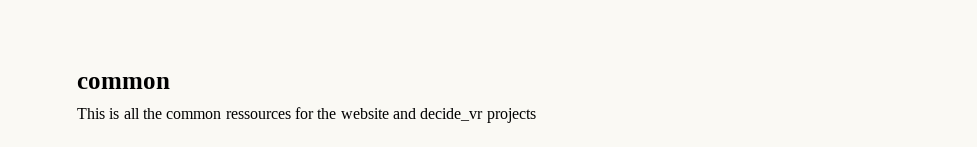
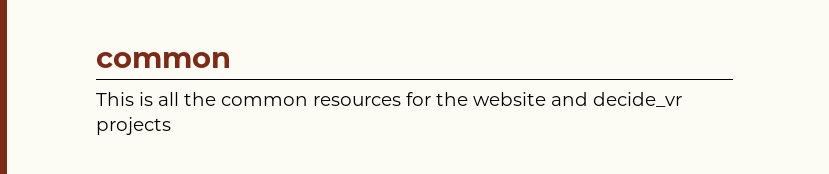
- This is all the common ressources for the website and decide_vr projects
+ This is all the common resources for the website and decide_vr projects

